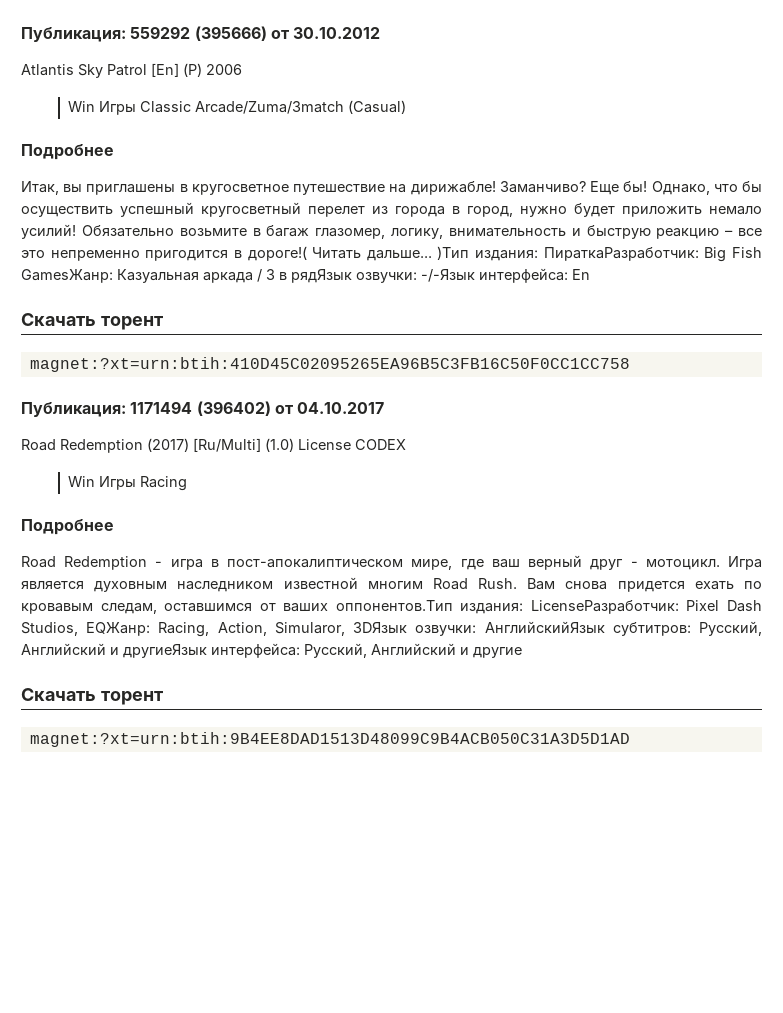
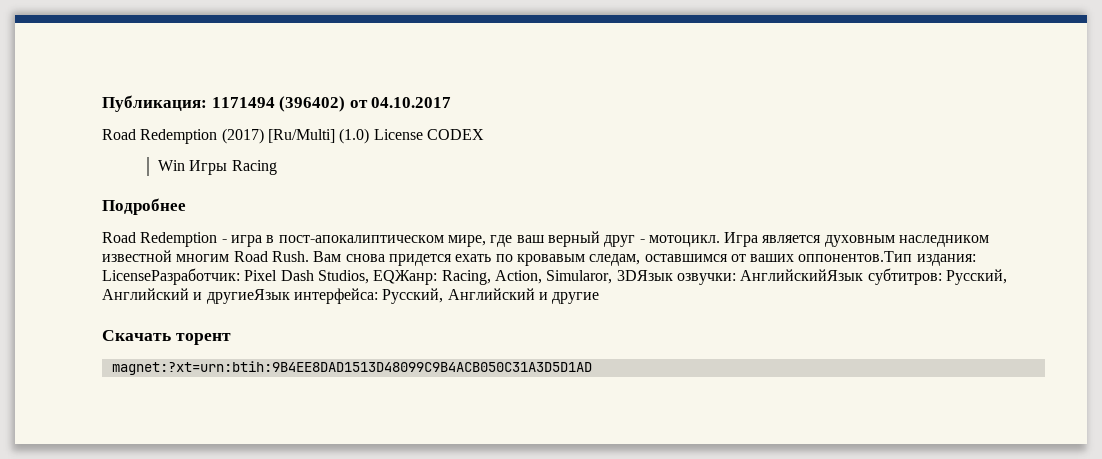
- Публикация: 559292 (395666) от 30.10.2012
- Atlantis Sky Patrol [En] (P) 2006
- Win Игры Classic Arcade/Zuma/3match (Casual)
- Подробнее
- Итак, вы приглашены в кругосветное путешествие на дирижабле! Заманчиво? Еще бы! Однако, что бы осуществить успешный кругосветный перелет из города в город, нужно будет приложить немало усилий! Обязательно возьмите в багаж глазомер, логику, внимательность и быструю реакцию – все это непременно пригодится в дороге!( Читать дальше... )Тип издания: ПираткаРазработчик: Big Fish GamesЖанр: Казуальная аркада / 3 в рядЯзык озвучки: -/-Язык интерфейса: En
- Скачать торент
- magnet:?xt=urn:btih:410D45C02095265EA96B5C3FB16C50F0CC1CC758

